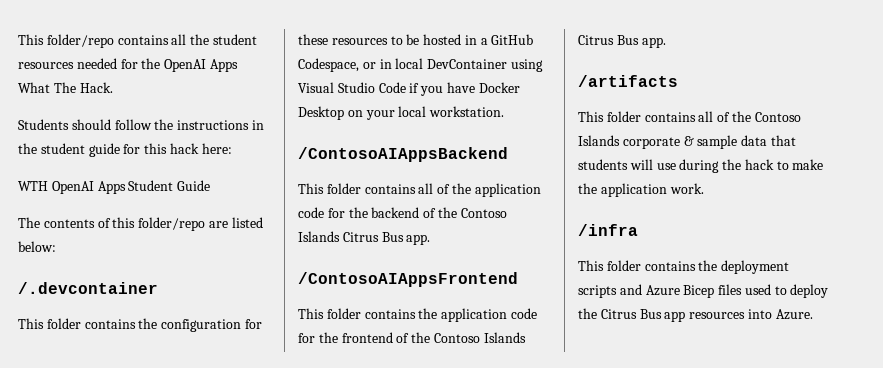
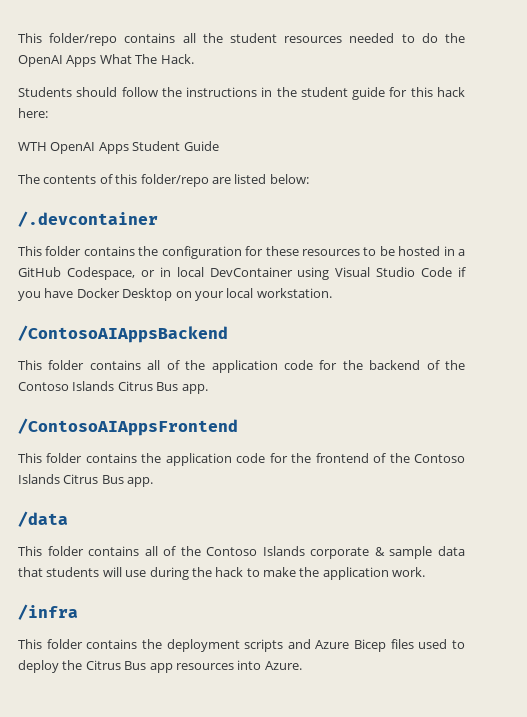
- This folder/repo contains all the student resources needed for the OpenAI Apps What The Hack.
+ This folder/repo contains all the student resources needed to do the OpenAI Apps What The Hack.
- /artifacts
+ /data

